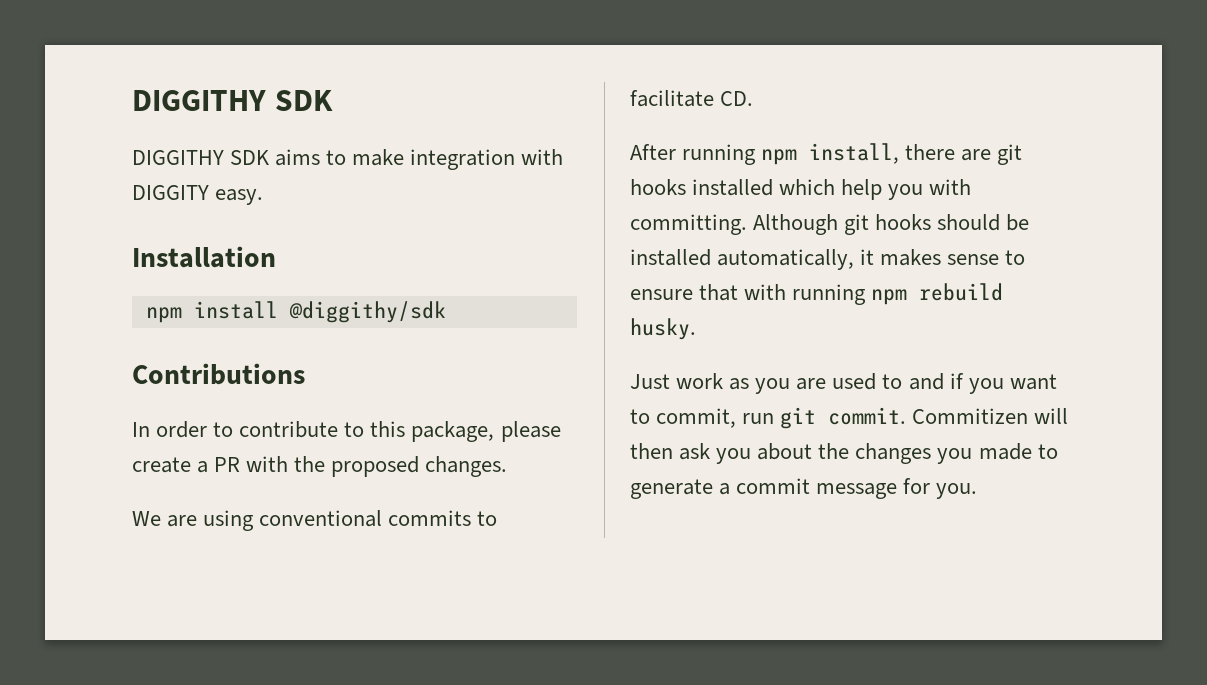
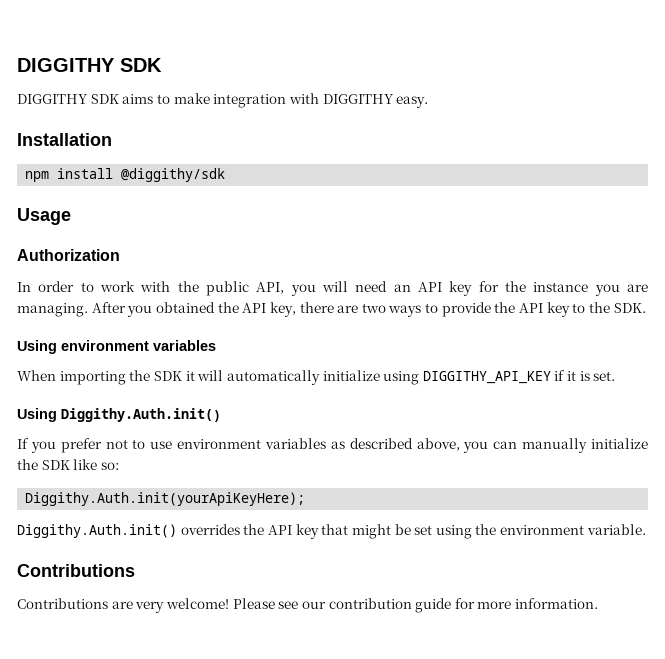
- DIGGITHY SDK aims to make integration with DIGGITY easy.
+ DIGGITHY SDK aims to make integration with DIGGITHY easy.
- Contributions
+ Usage
+ Authorization
- In order to contribute to this package, please create a PR with the proposed changes.
- We are using conventional commits to facilitate CD.
- After running npm install, there are git hooks installed which help you with committing. Although git hooks should be installed automatically, it makes sense to ensure that with running npm rebuild husky.
- Just work as you are used to and if you want to commit, run git commit. Commitizen will then ask you about the changes you made to generate a commit message for you.
+ In order to work with the public API, you will need an API key for the instance you are managing. After you obtained the API key, there are two ways to provide the API key to the SDK.
+ Using environment variables
+ When importing the SDK it will automatically initialize using DIGGITHY_API_KEY if it is set.
+ Using Diggithy.Auth.init()
+ If you prefer not to use environment variables as described above, you can manually initialize the SDK like so:
+ Diggithy.Auth.init(yourApiKeyHere);
+ Diggithy.Auth.init() overrides the API key that might be set using the environment variable.
+ Contributions
+ Contributions are very welcome! Please see our contribution guide for more information.

